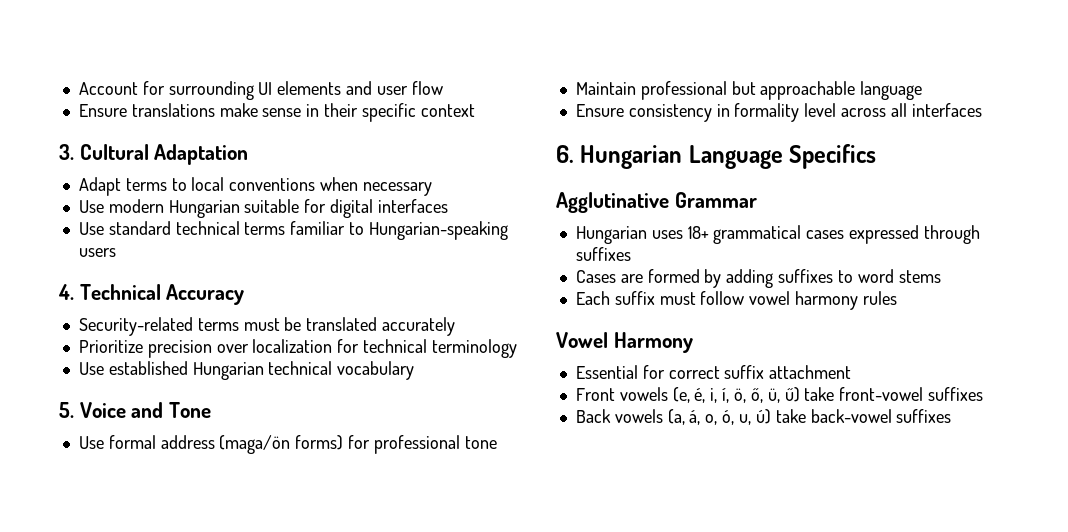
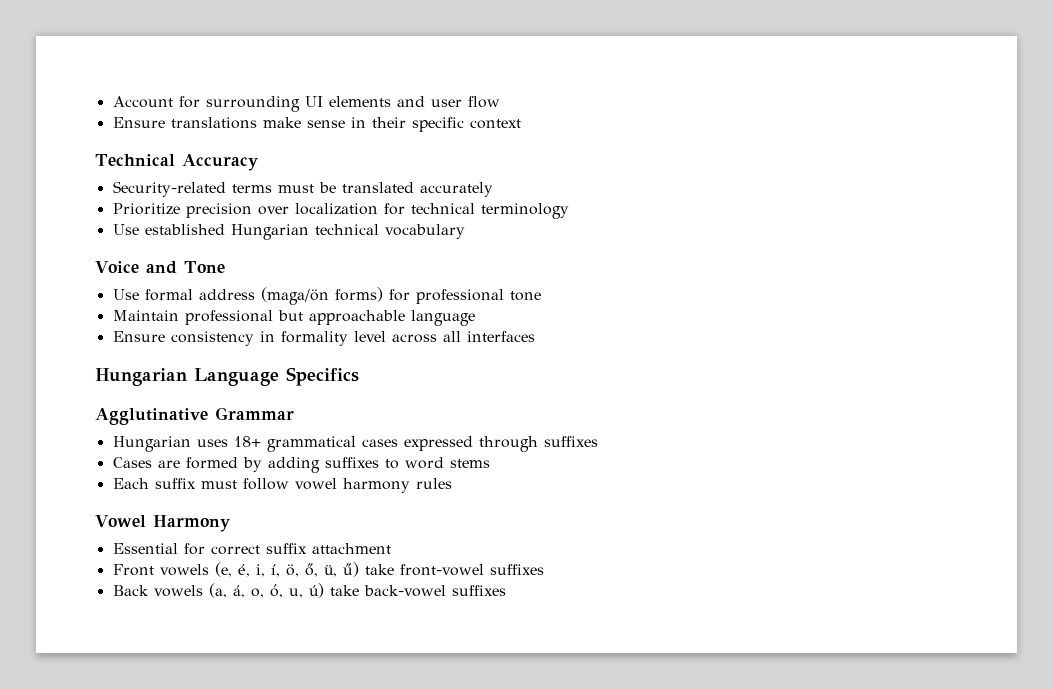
- 3. Cultural Adaptation
- Adapt terms to local conventions when necessary
- Use modern Hungarian suitable for digital interfaces
- Use standard technical terms familiar to Hungarian-speaking users
- 4. Technical Accuracy
+ Technical Accuracy
- 5. Voice and Tone
+ Voice and Tone
- 6. Hungarian Language Specifics
+ Hungarian Language Specifics

